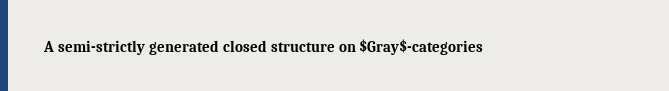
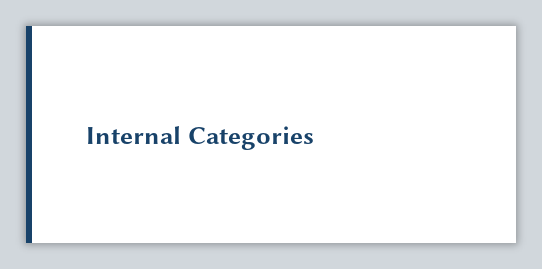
- A semi-strictly generated closed structure on $Gray$-categories
+ Internal Categories

